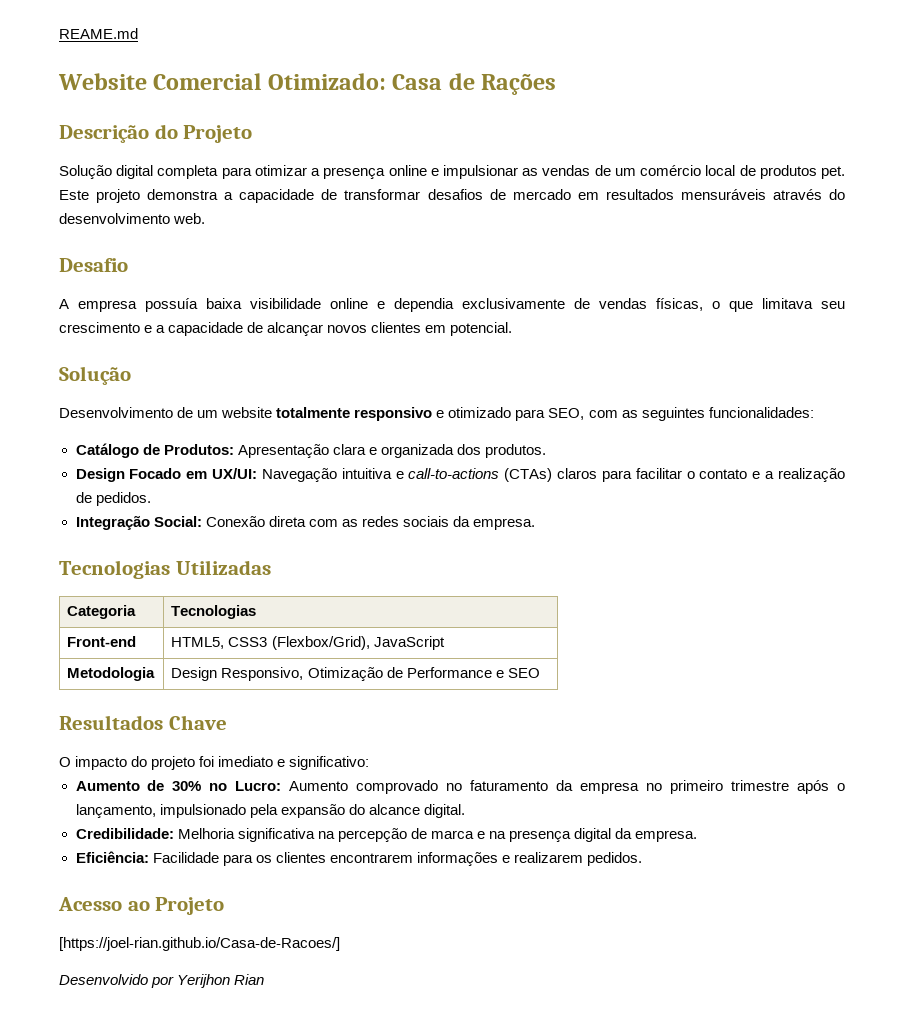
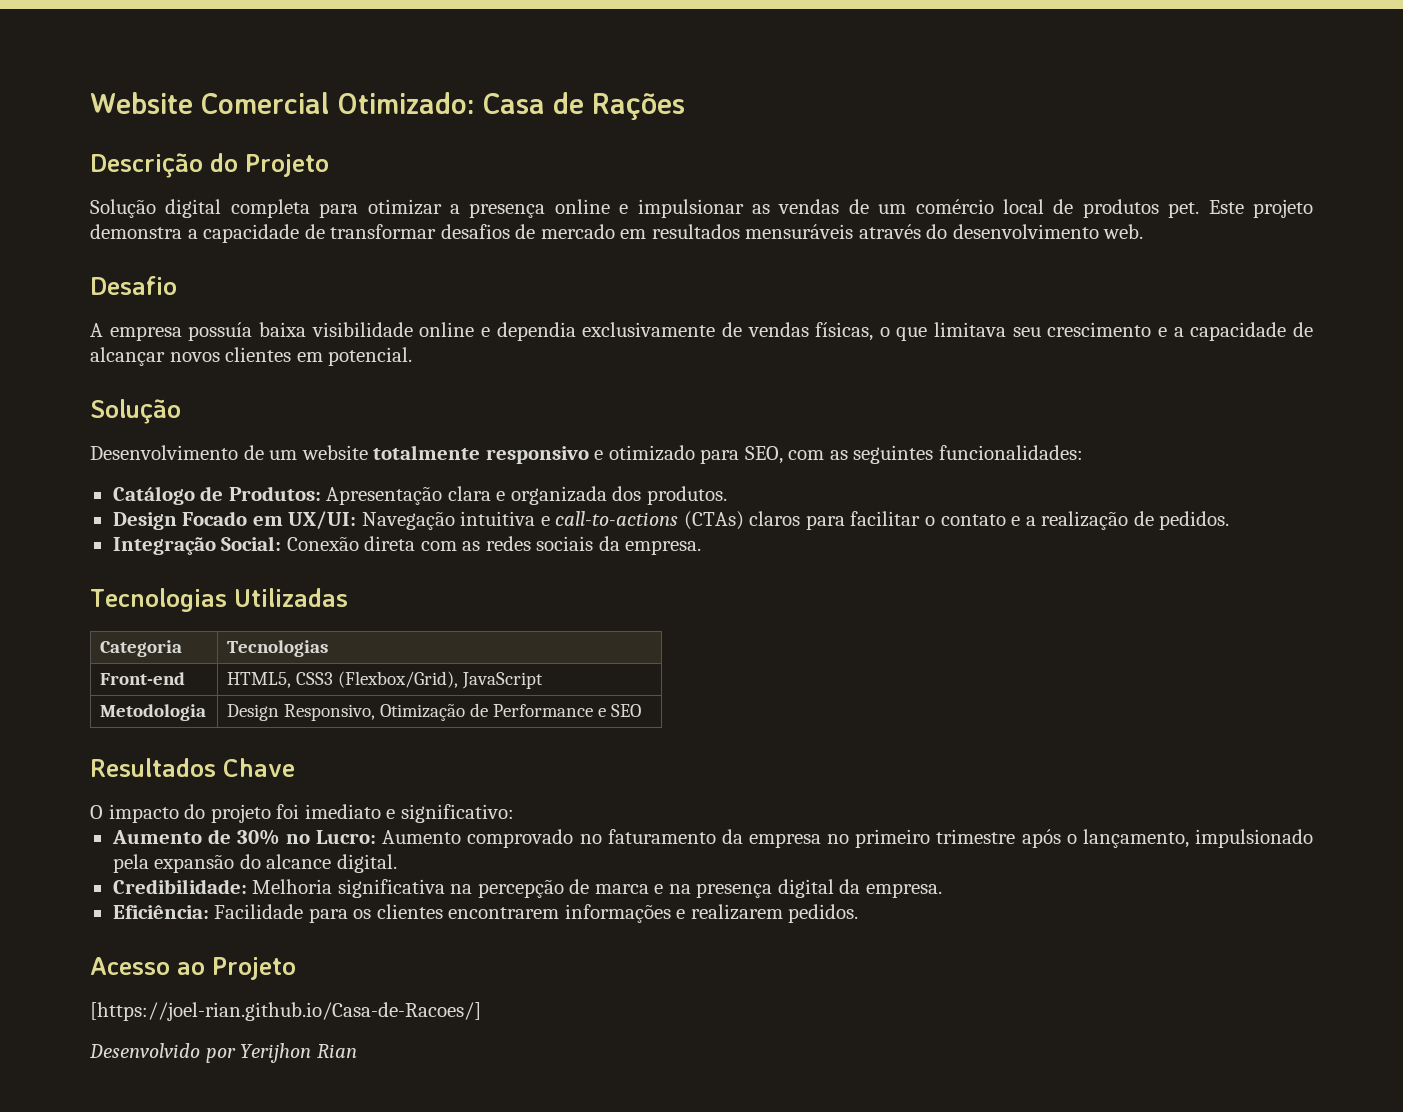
- REAME.md

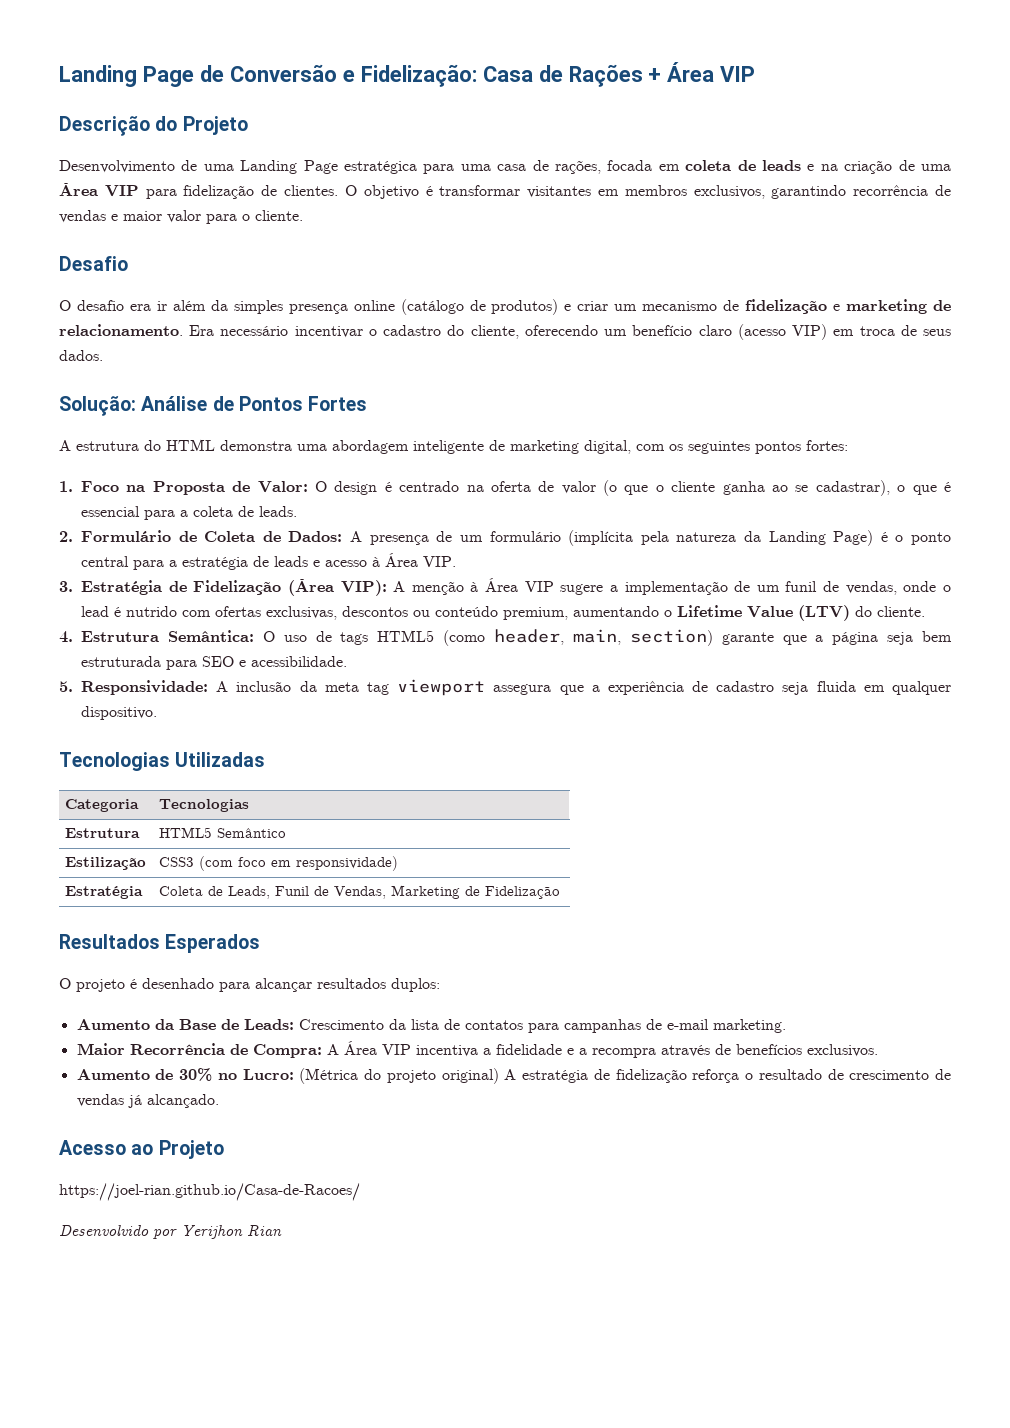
- Website Comercial Otimizado: Casa de Rações
+ Landing Page de Conversão e Fidelização: Casa de Rações + Área VIP
- Solução digital completa para otimizar a presença online e impulsionar as vendas de um comércio local de produtos pet. Este projeto demonstra a capacidade de transformar desafios de mercado em resultados mensuráveis através do desenvolvimento web.
+ Desenvolvimento de uma Landing Page estratégica para uma casa de rações, focada em coleta de leads e na criação de uma Área VIP para fidelização de clientes. O objetivo é transformar visitantes em membros exclusivos, garantindo recorrência de vendas e maior valor para o cliente.
  Desafio
- A empresa possuía baixa visibilidade online e dependia exclusivamente de vendas físicas, o que limitava seu crescimento e a capacidade de alcançar novos clientes em potencial.
- Solução
- Desenvolvimento de um website totalmente responsivo e otimizado para SEO, com as seguintes funcionalidades:
- Catálogo de Produtos: Apresentação clara e organizada dos produtos.
- Design Focado em UX/UI: Navegação intuitiva e call-to-actions (CTAs) claros para facilitar o contato e a realização de pedidos.
- Integração Social: Conexão direta com as redes sociais da empresa.
+ O desafio era ir além da simples presença online (catálogo de produtos) e criar um mecanismo de fidelização e marketing de relacionamento. Era necessário incentivar o cadastro do cliente, oferecendo um benefício claro (acesso VIP) em troca de seus dados.
+ Solução: Análise de Pontos Fortes
+ A estrutura do HTML demonstra uma abordagem inteligente de marketing digital, com os seguintes pontos fortes:
+ 1. Foco na Proposta de Valor: O design é centrado na oferta de valor (o que o cliente ganha ao se cadastrar), o que é essencial para a coleta de leads.
+ 2. Formulário de Coleta de Dados: A presença de um formulário (implícita pela natureza da Landing Page) é o ponto central para a estratégia de leads e acesso à Área VIP.
+ 3. Estratégia de Fidelização (Área VIP): A menção à Área VIP sugere a implementação de um funil de vendas, onde o lead é nutrido com ofertas exclusivas, descontos ou conteúdo premium, aumentando o Lifetime Value (LTV) do cliente.
+ 4. Estrutura Semântica: O uso de tags HTML5 (como header, main, section) garante que a página seja bem estruturada para SEO e acessibilidade.
+ 5. Responsividade: A inclusão da meta tag viewport assegura que a experiência de cadastro seja fluida em qualquer dispositivo.
  Tecnologias Utilizadas
  Categoria | Tecnologias
- Front-end | HTML5, CSS3 (Flexbox/Grid), JavaScript
- Metodologia | Design Responsivo, Otimização de Performance e SEO
+ Estrutura | HTML5 Semântico
+ Estilização | CSS3 (com foco em responsividade)
+ Estratégia | Coleta de Leads, Funil de Vendas, Marketing de Fidelização
- Resultados Chave
- O impacto do projeto foi imediato e significativo:
+ Resultados Esperados
+ O projeto é desenhado para alcançar resultados duplos:
+ Aumento da Base de Leads: Crescimento da lista de contatos para campanhas de e-mail marketing.
+ Maior Recorrência de Compra: A Área VIP incentiva a fidelidade e a recompra através de benefícios exclusivos.
- Aumento de 30% no Lucro: Aumento comprovado no faturamento da empresa no primeiro trimestre após o lançamento, impulsionado pela expansão do alcance digital.
- Credibilidade: Melhoria significativa na percepção de marca e na presença digital da empresa.
- Eficiência: Facilidade para os clientes encontrarem informações e realizarem pedidos.
+ Aumento de 30% no Lucro: (Métrica do projeto original) A estratégia de fidelização reforça o resultado de crescimento de vendas já alcançado.
- [https://joel-rian.github.io/Casa-de-Racoes/]
+ https://joel-rian.github.io/Casa-de-Racoes/

